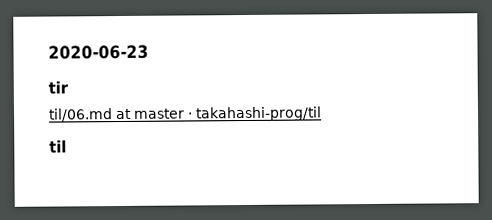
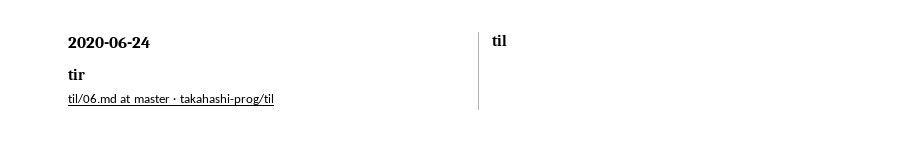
- 2020-06-23
+ 2020-06-24

